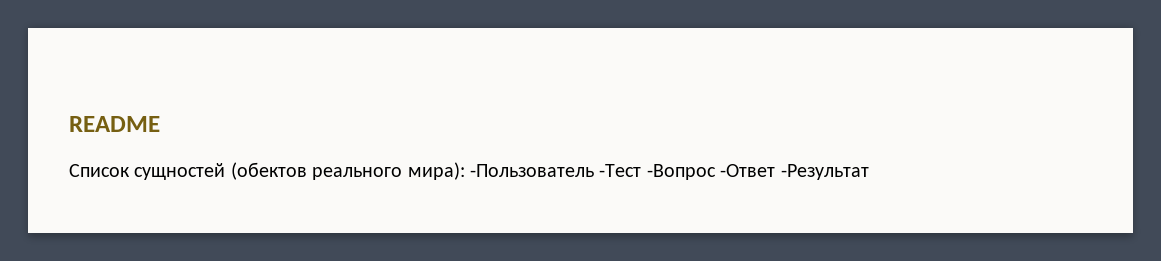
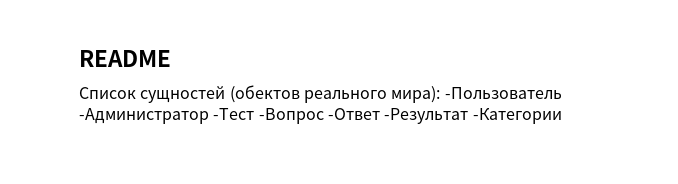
- Список сущностей (обектов реального мира): -Пользователь -Тест -Вопрос -Ответ -Результат
+ Список сущностей (обектов реального мира): -Пользователь -Администратор -Тест -Вопрос -Ответ -Результат -Категории

